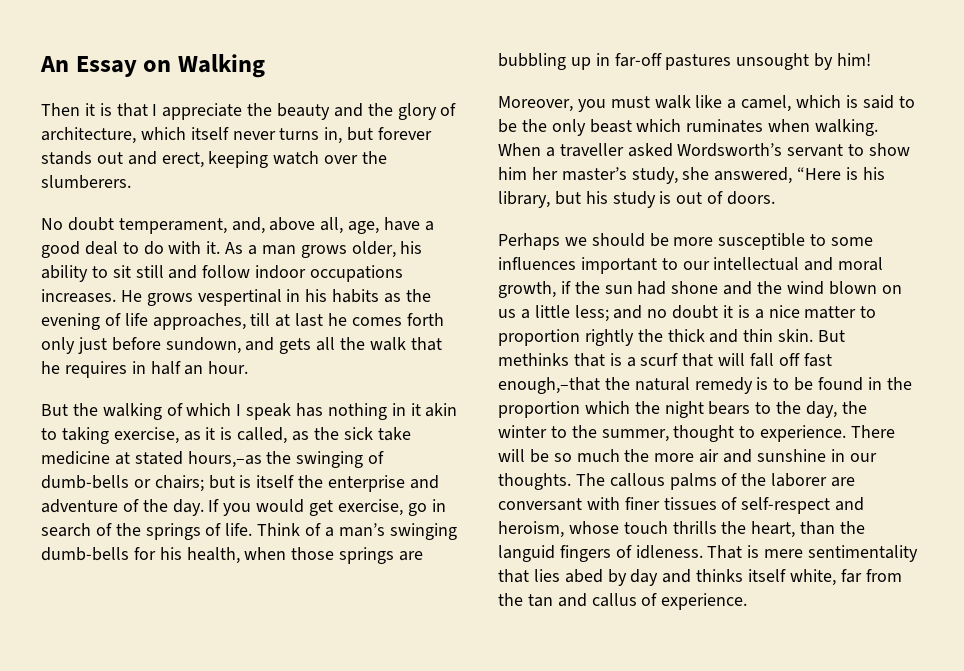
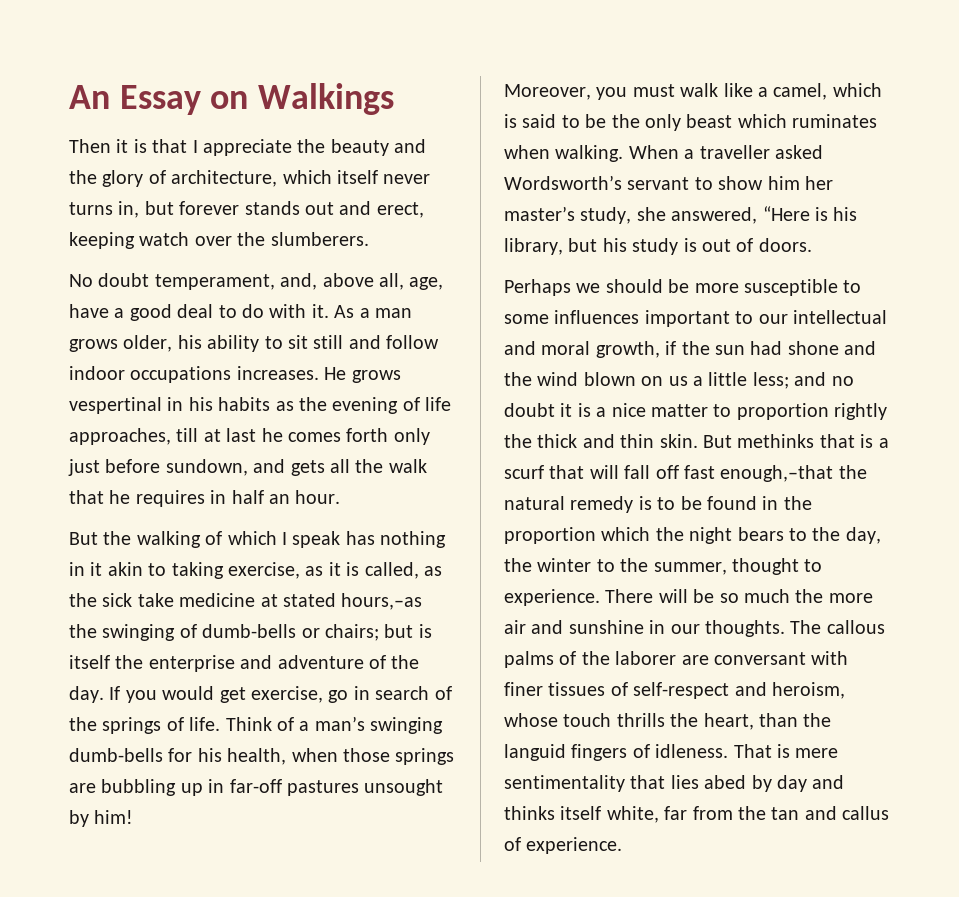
- An Essay on Walking
+ An Essay on Walkings

